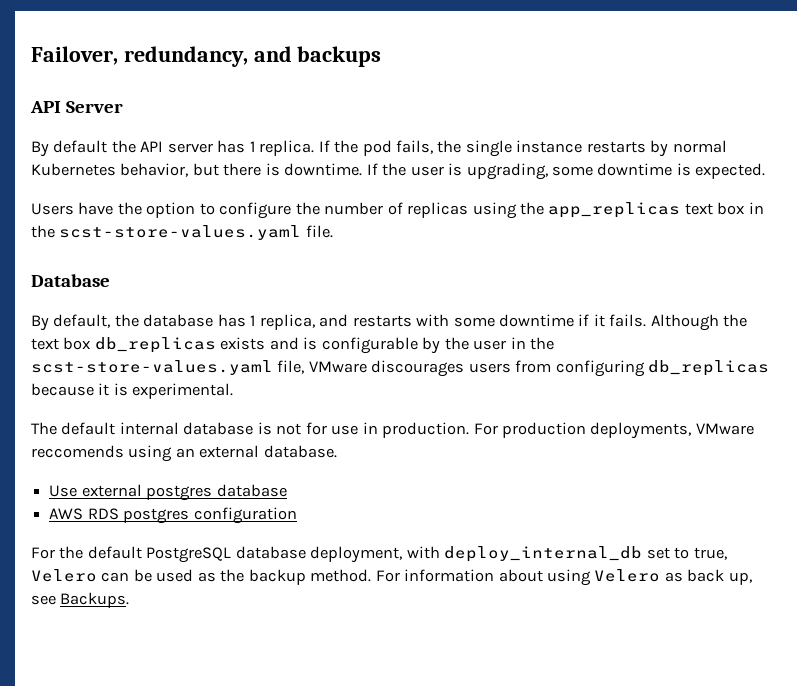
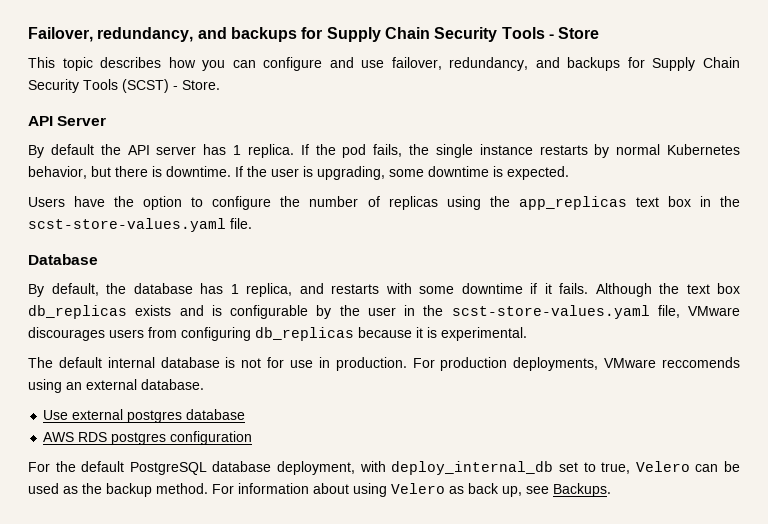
- Failover, redundancy, and backups
+ Failover, redundancy, and backups for Supply Chain Security Tools - Store
+ This topic describes how you can configure and use failover, redundancy, and backups for Supply Chain Security Tools (SCST) - Store.

